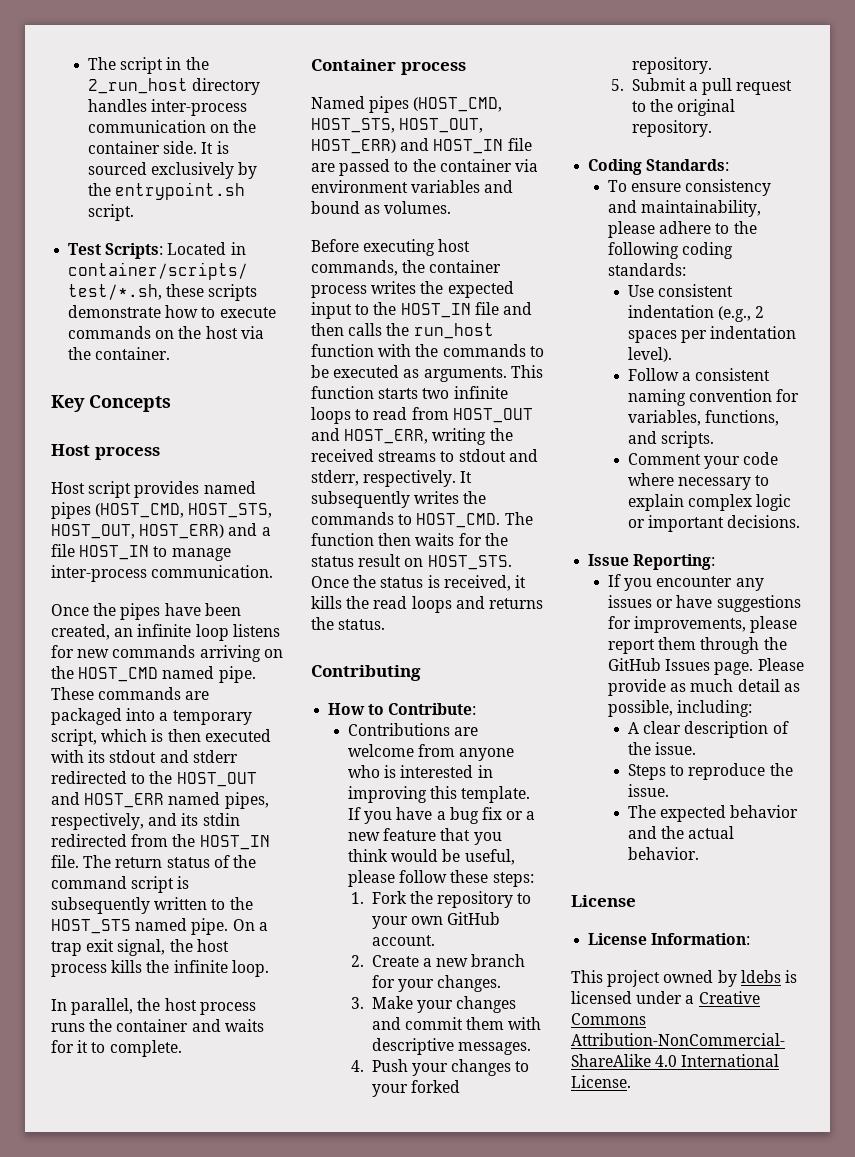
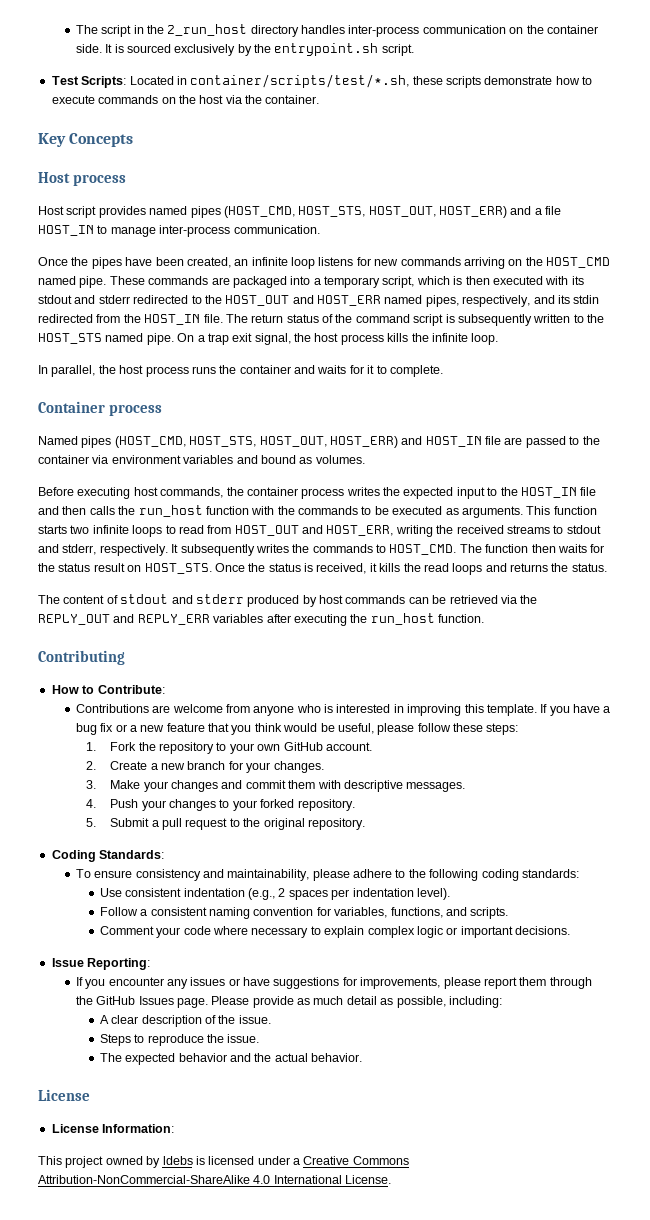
+ The content of stdout and stderr produced by host commands can be retrieved via the REPLY_OUT and REPLY_ERR variables after executing the run_host function.

